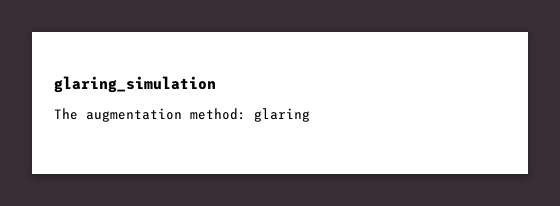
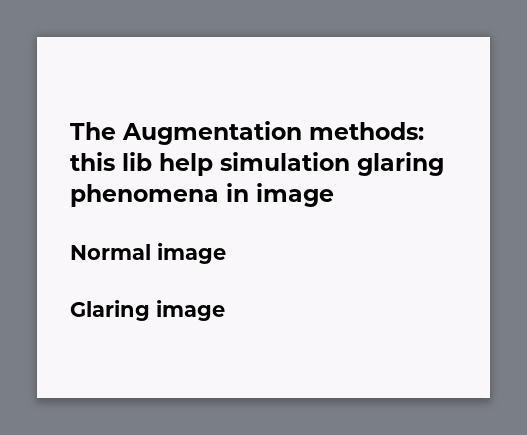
- glaring_simulation
- The augmentation method: glaring
+ The Augmentation methods: this lib help simulation glaring phenomena in image
+ Normal image
+ Glaring image

